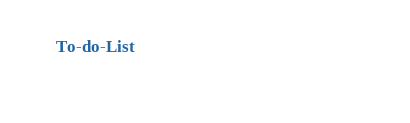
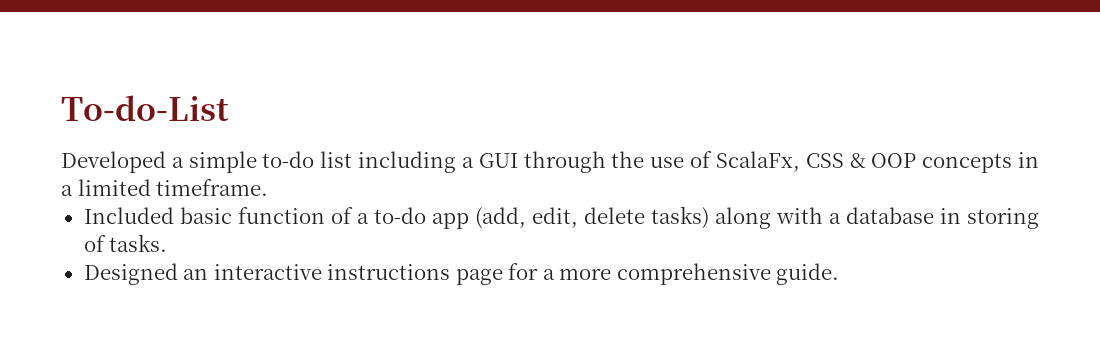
+ Developed a simple to-do list including a GUI through the use of ScalaFx, CSS & OOP concepts in a limited timeframe.
+ Included basic function of a to-do app (add, edit, delete tasks) along with a database in storing of tasks.
+ Designed an interactive instructions page for a more comprehensive guide.

